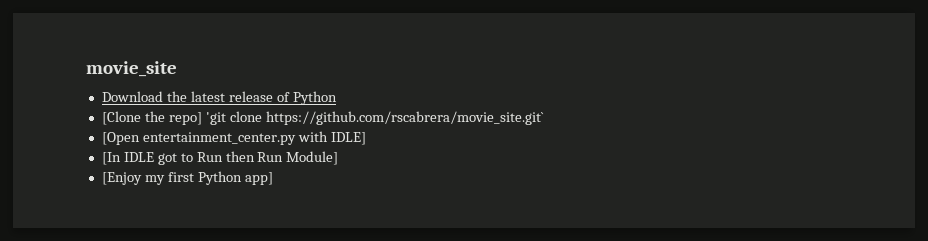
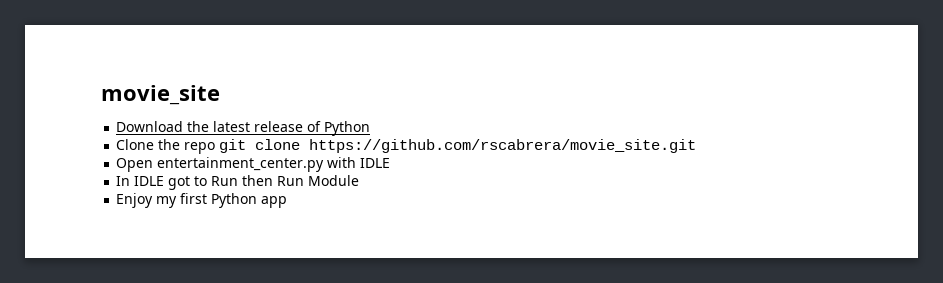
- [Clone the repo] 'git clone https://github.com/rscabrera/movie_site.git`
- [Open entertainment_center.py with IDLE]
- [In IDLE got to Run then Run Module]
- [Enjoy my first Python app]
+ Clone the repo git clone https://github.com/rscabrera/movie_site.git
+ Open entertainment_center.py with IDLE
+ In IDLE got to Run then Run Module
+ Enjoy my first Python app

